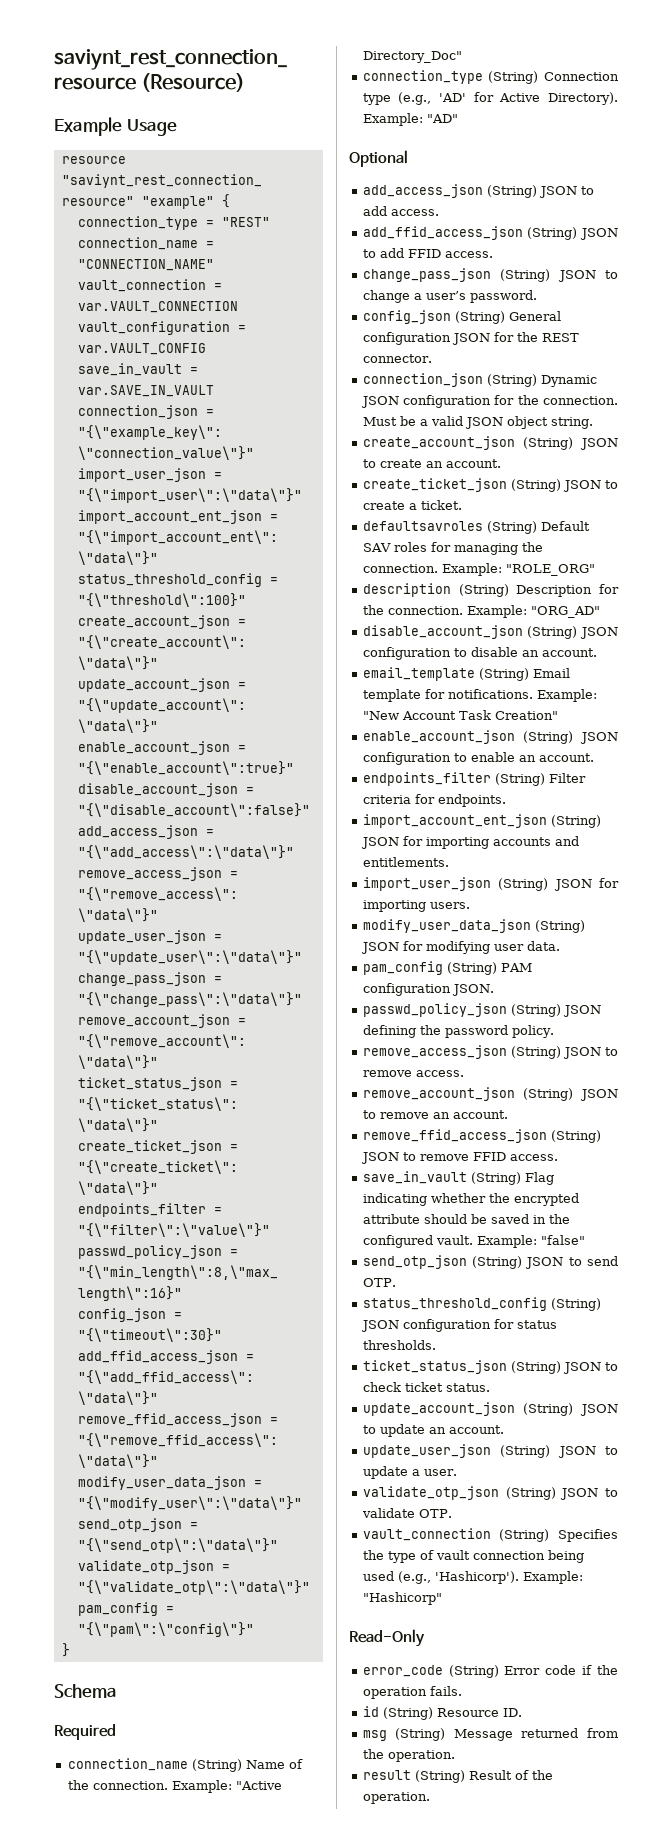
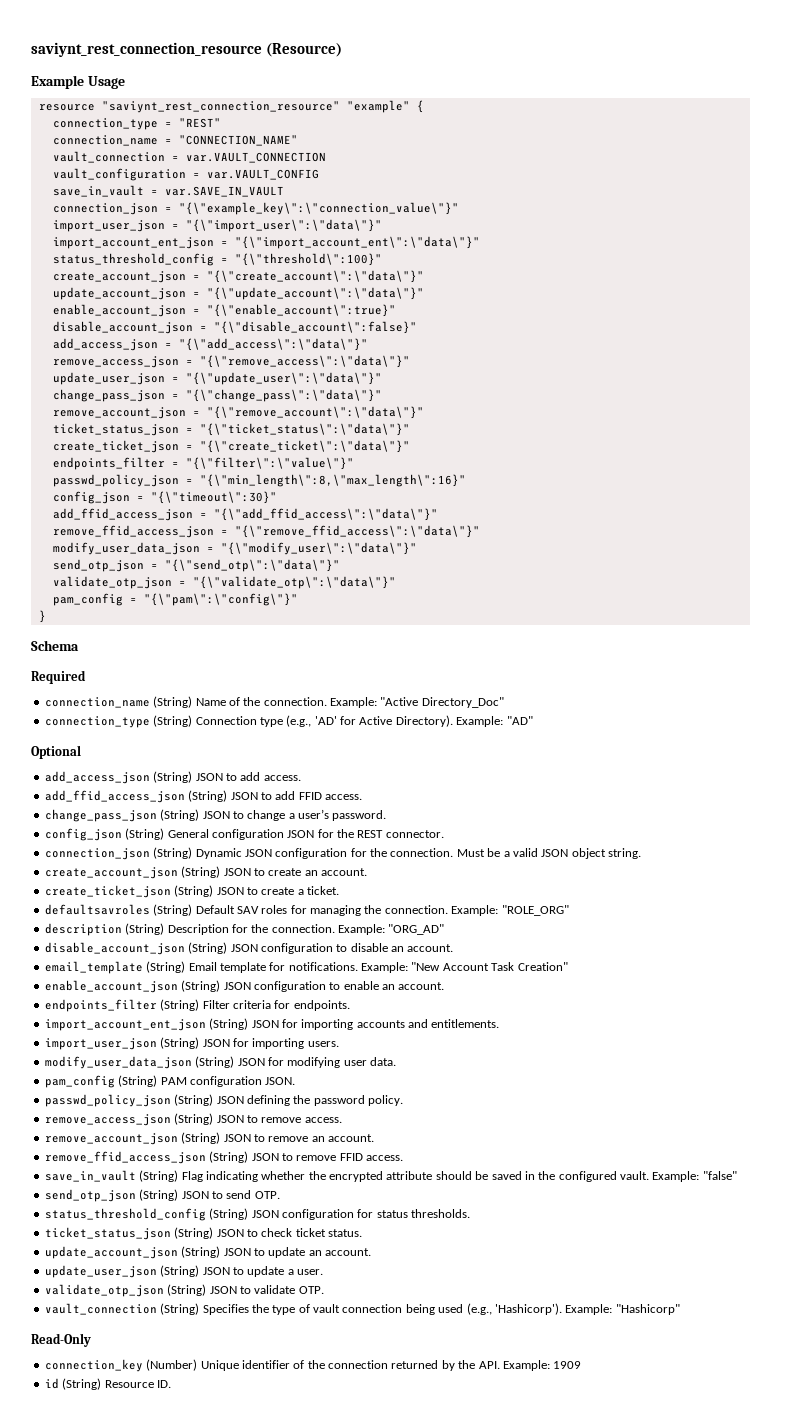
- error_code (String) Error code if the operation fails.
+ connection_key (Number) Unique identifier of the connection returned by the API. Example: 1909
  id (String) Resource ID.
- msg (String) Message returned from the operation.
- result (String) Result of the operation.

